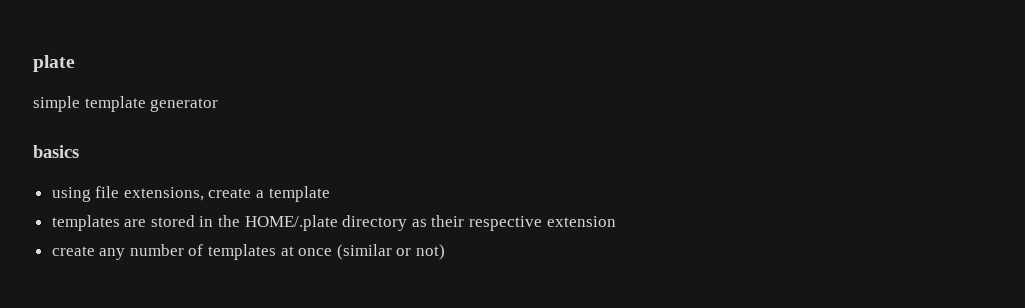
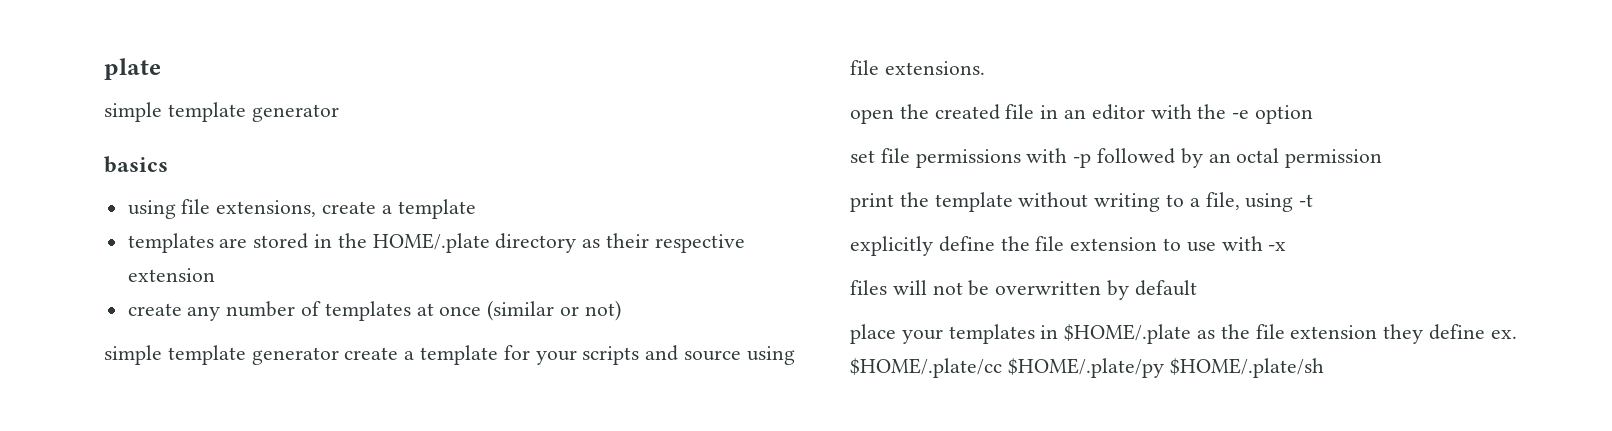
+ simple template generator create a template for your scripts and source using file extensions.
+ open the created file in an editor with the -e option
+ set file permissions with -p followed by an octal permission
+ print the template without writing to a file, using -t
+ explicitly define the file extension to use with -x
+ files will not be overwritten by default
+ place your templates in $HOME/.plate as the file extension they define ex. $HOME/.plate/cc $HOME/.plate/py $HOME/.plate/sh

